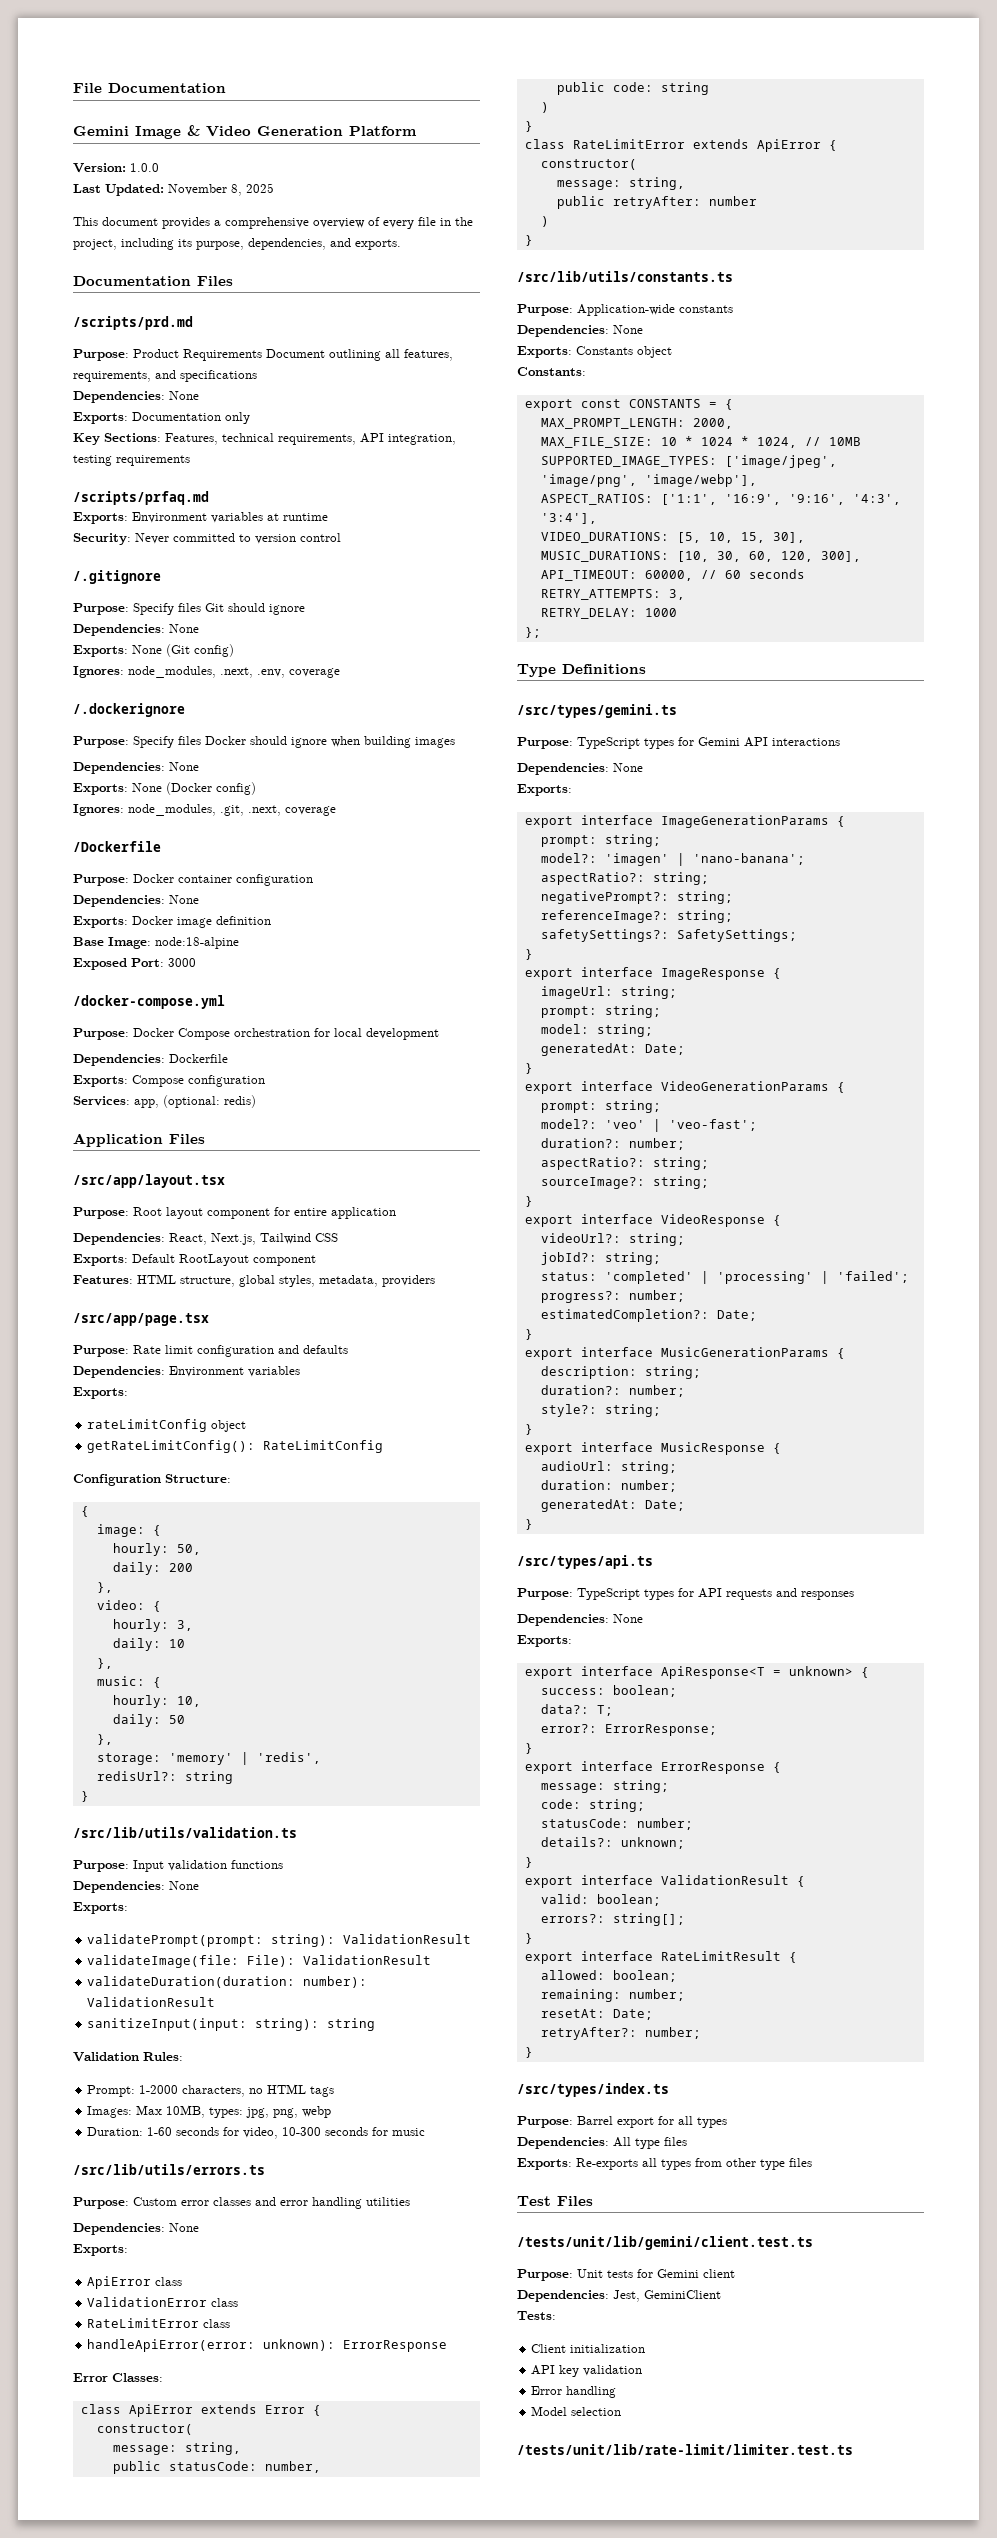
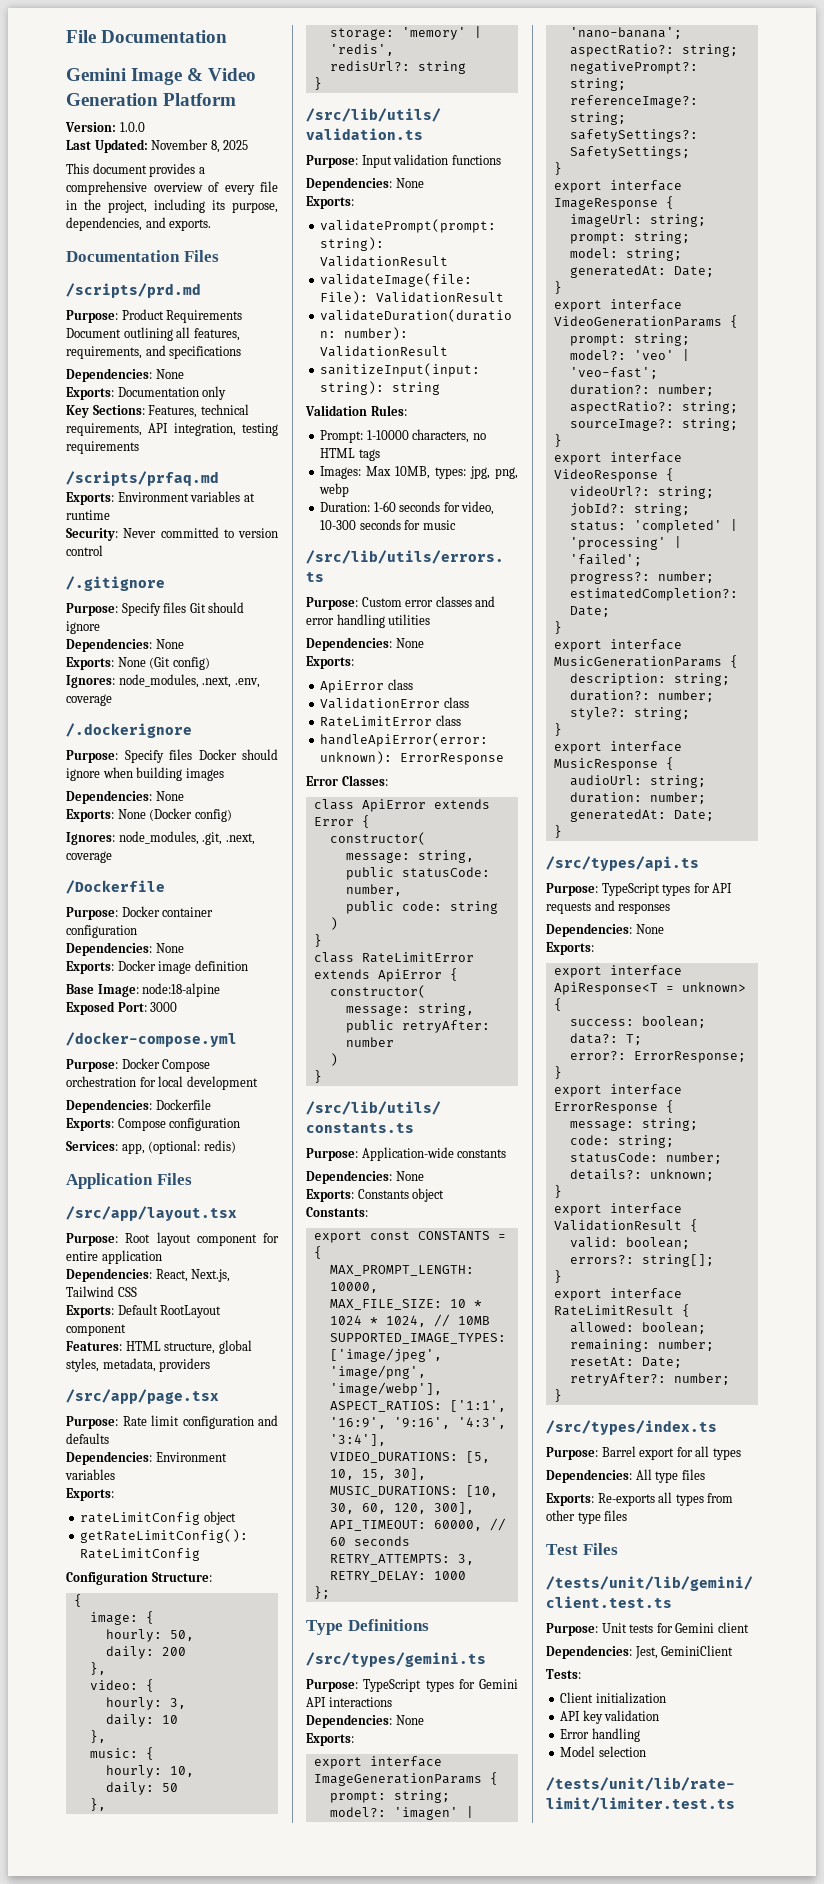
- Prompt: 1-2000 characters, no HTML tags
+ Prompt: 1-10000 characters, no HTML tags
- MAX_PROMPT_LENGTH: 2000,
+ MAX_PROMPT_LENGTH: 10000,

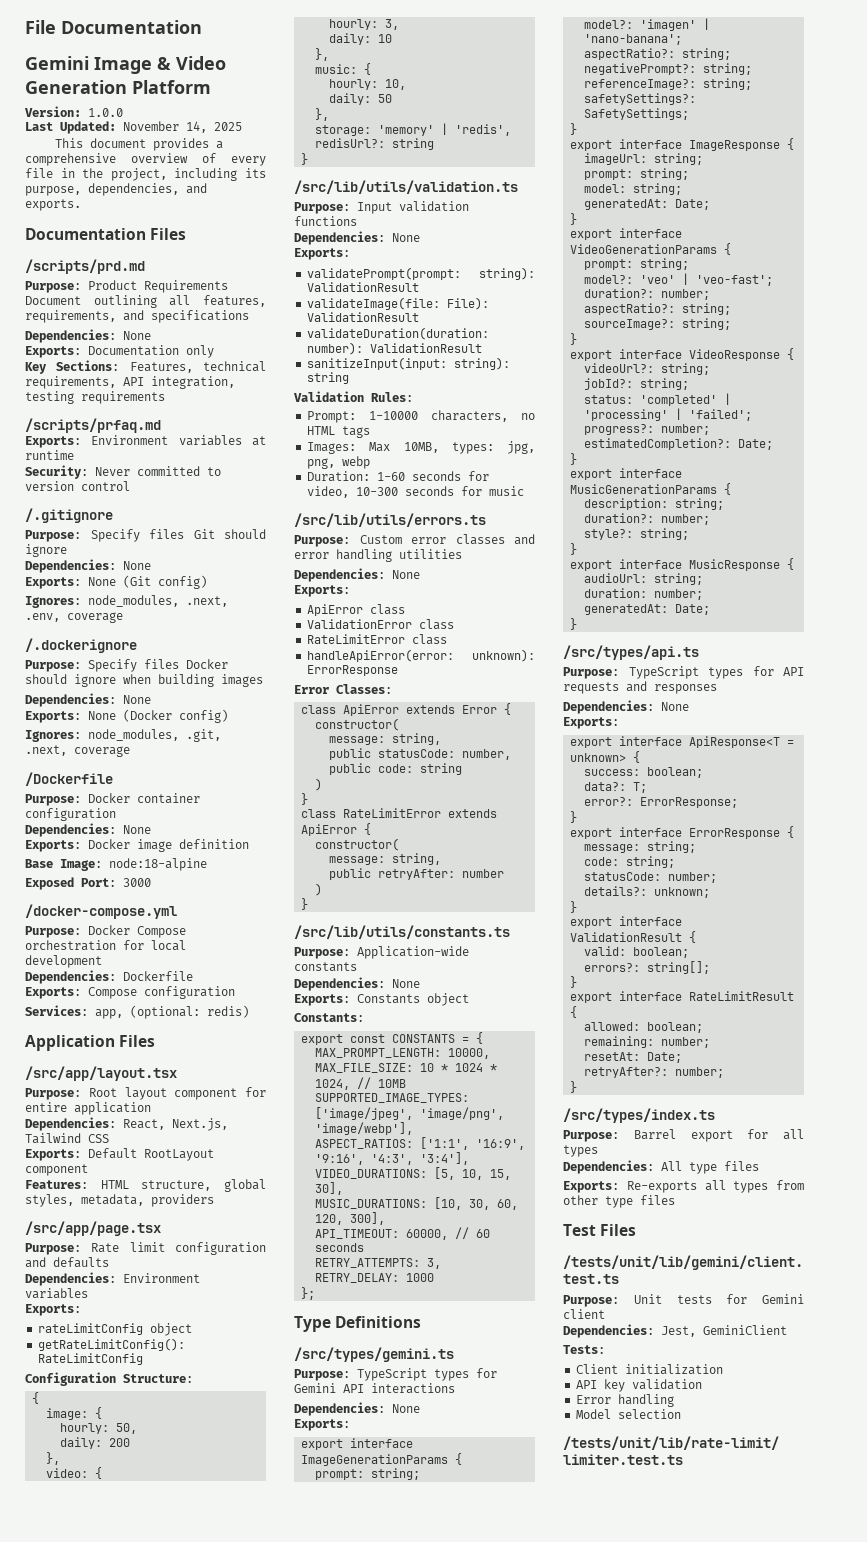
- Last Updated: November 8, 2025
+ Last Updated: November 14, 2025

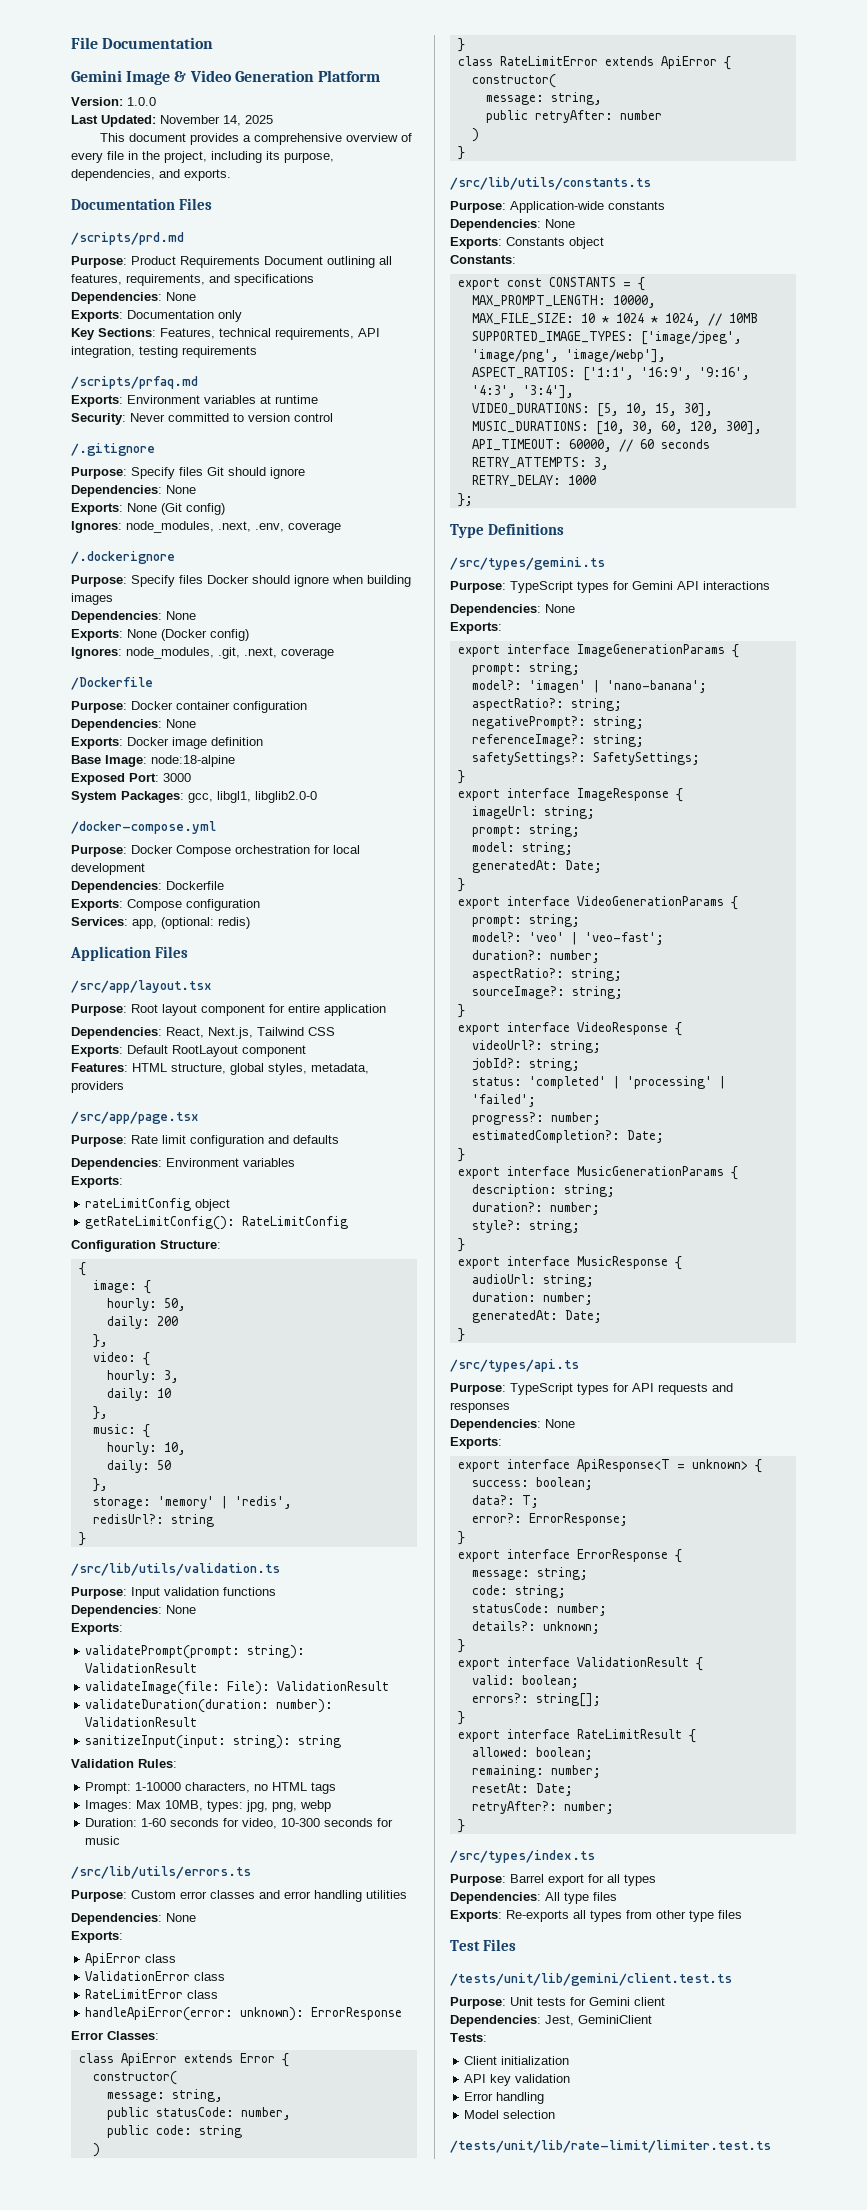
+ System Packages: gcc, libgl1, libglib2.0-0

